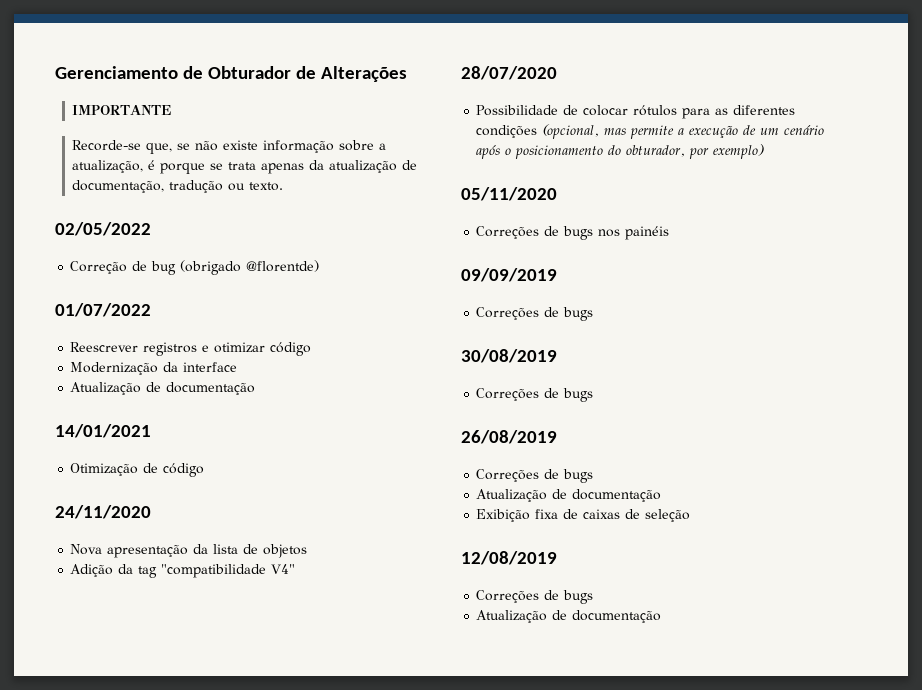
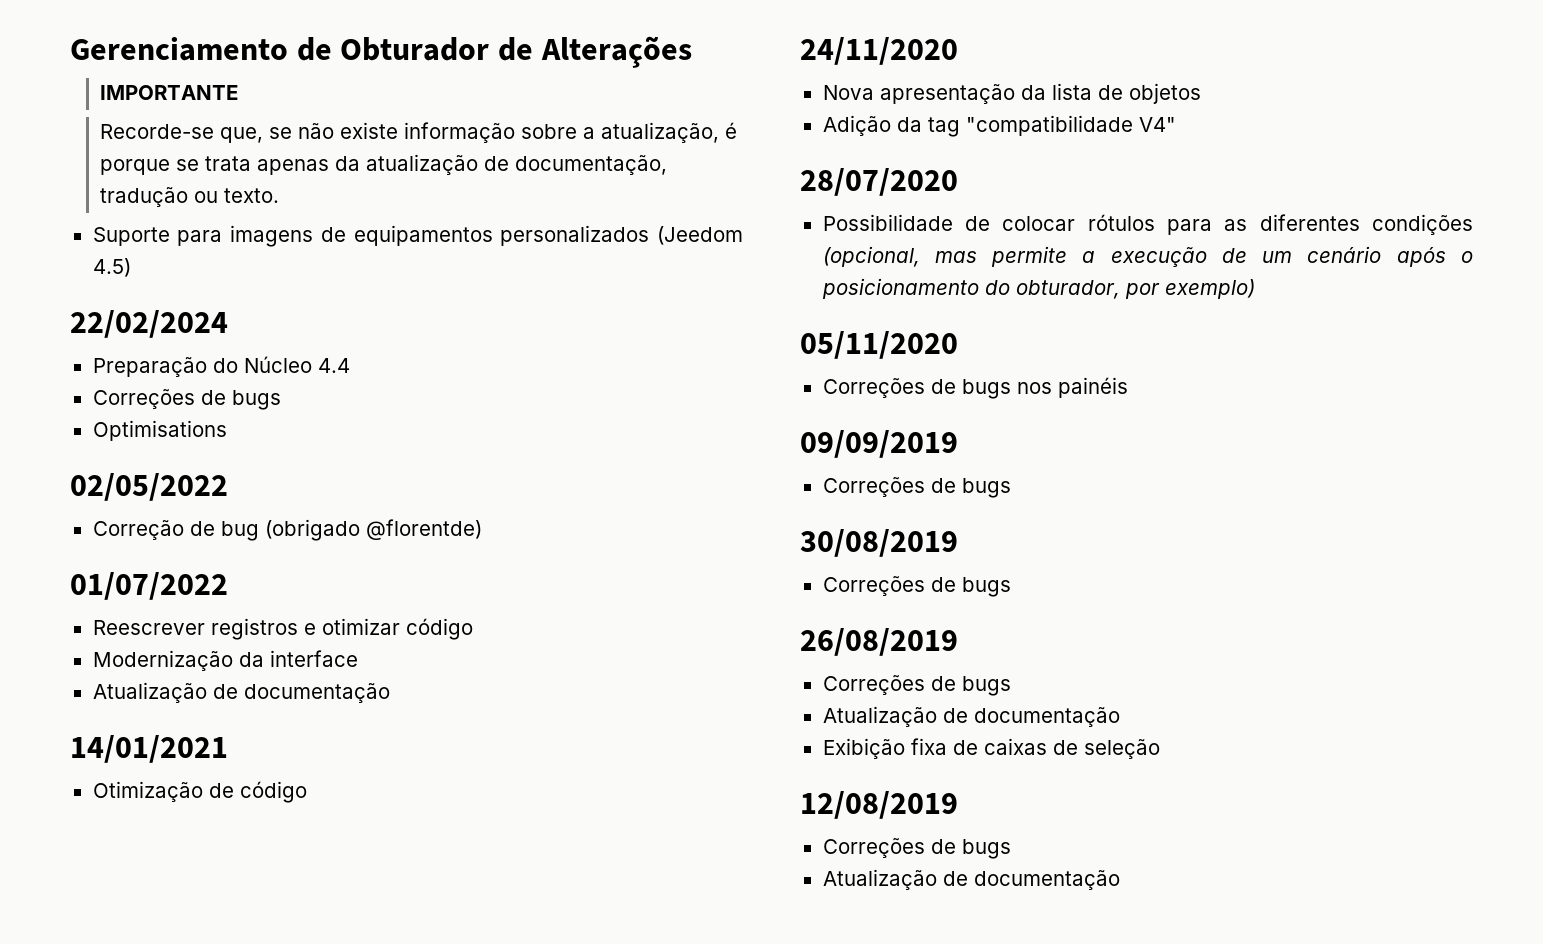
+ Suporte para imagens de equipamentos personalizados (Jeedom 4.5)
+ 22/02/2024
+ Preparação do Núcleo 4.4
+ Correções de bugs
+ Optimisations

